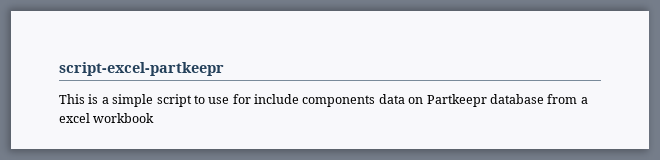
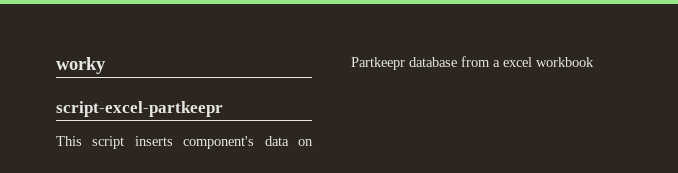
+ worky
- This is a simple script to use for include components data on Partkeepr database from a excel workbook
+ This script inserts component's data on Partkeepr database from a excel workbook

